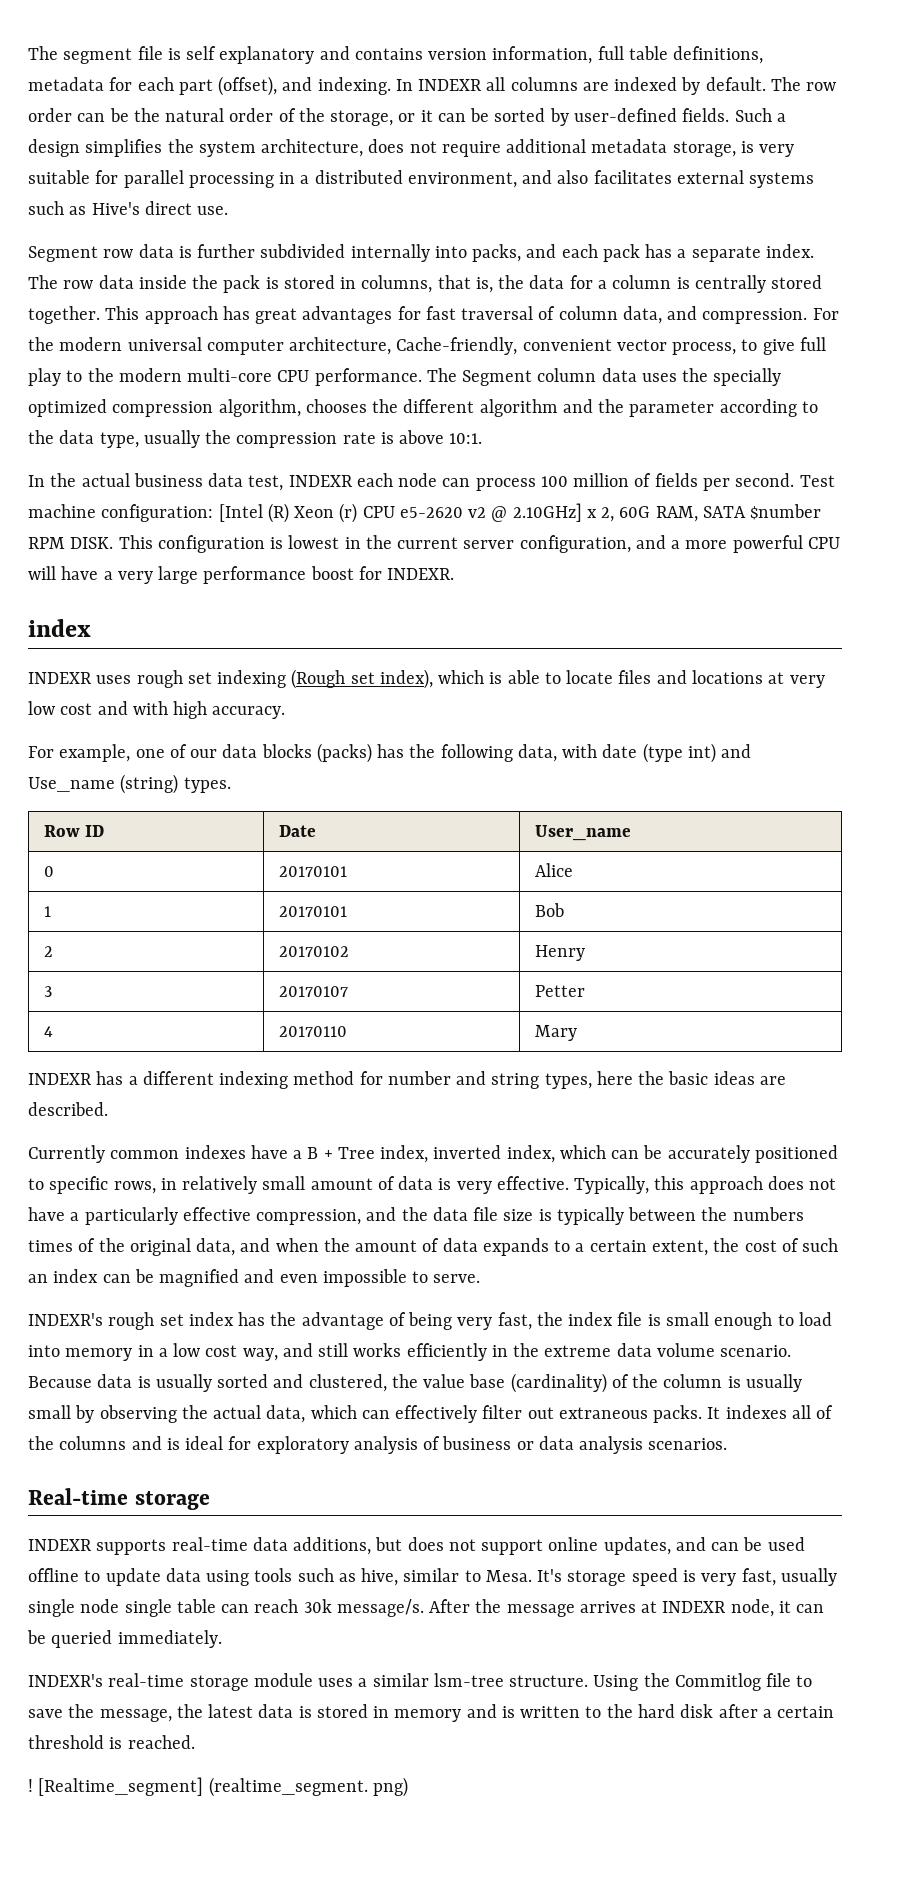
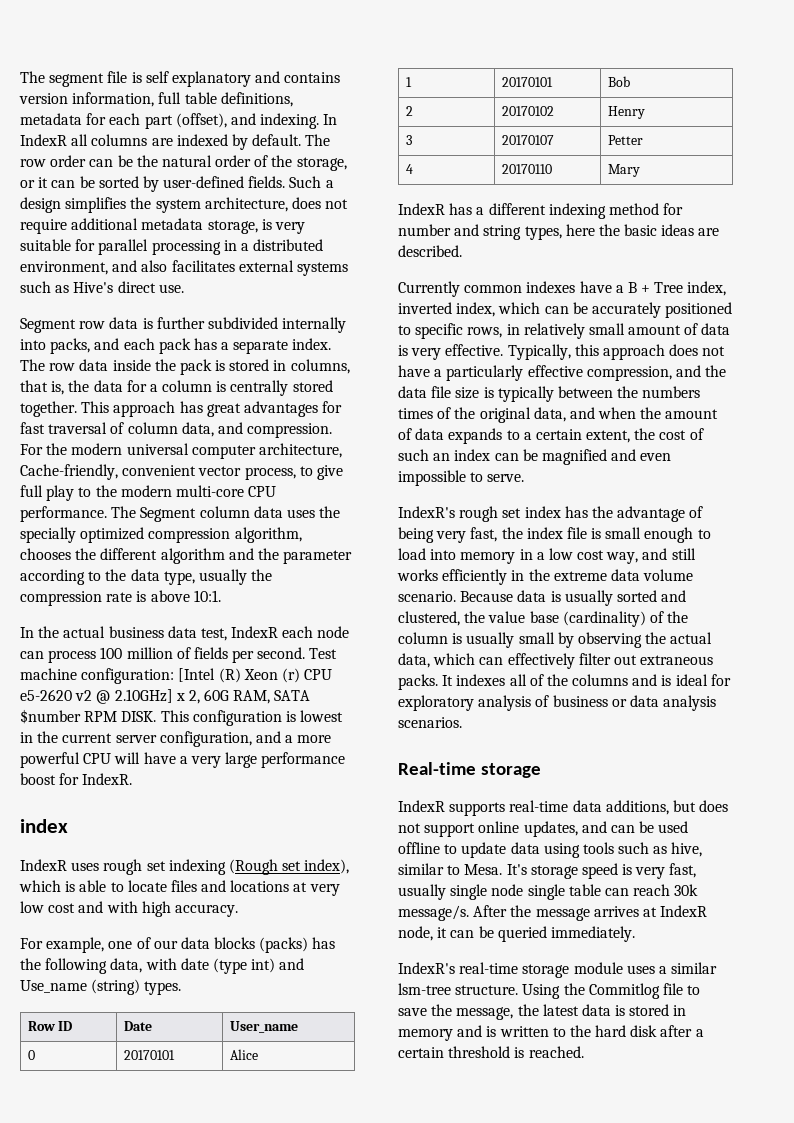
- In INDEXR all columns are indexed by default.
+ In IndexR all columns are indexed by default.
- In the actual business data test, INDEXR each node can process 100 million of fields per second.
+ In the actual business data test, IndexR each node can process 100 million of fields per second.
- This configuration is lowest in the current server configuration, and a more powerful CPU will have a very large performance boost for INDEXR.
+ This configuration is lowest in the current server configuration, and a more powerful CPU will have a very large performance boost for IndexR.
- INDEXR uses rough set indexing (Rough set index), which is able to locate files and locations at very low cost and with high accuracy.
+ IndexR uses rough set indexing (Rough set index), which is able to locate files and locations at very low cost and with high accuracy.
- INDEXR has a different indexing method for number and string types, here the basic ideas are described.
+ IndexR has a different indexing method for number and string types, here the basic ideas are described.
- INDEXR's rough set index has the advantage of being very fast, the index file is small enough to load into memory in a low cost way, and still works efficiently in the extreme data volume scenario.
+ IndexR's rough set index has the advantage of being very fast, the index file is small enough to load into memory in a low cost way, and still works efficiently in the extreme data volume scenario.
- INDEXR supports real-time data additions, but does not support online updates, and can be used offline to update data using tools such as hive, similar to Mesa.
+ IndexR supports real-time data additions, but does not support online updates, and can be used offline to update data using tools such as hive, similar to Mesa.
- After the message arrives at INDEXR node, it can be queried immediately.
+ After the message arrives at IndexR node, it can be queried immediately.
- INDEXR's real-time storage module uses a similar lsm-tree structure.
+ IndexR's real-time storage module uses a similar lsm-tree structure.
- ! [Realtime_segment] (realtime_segment. png)

